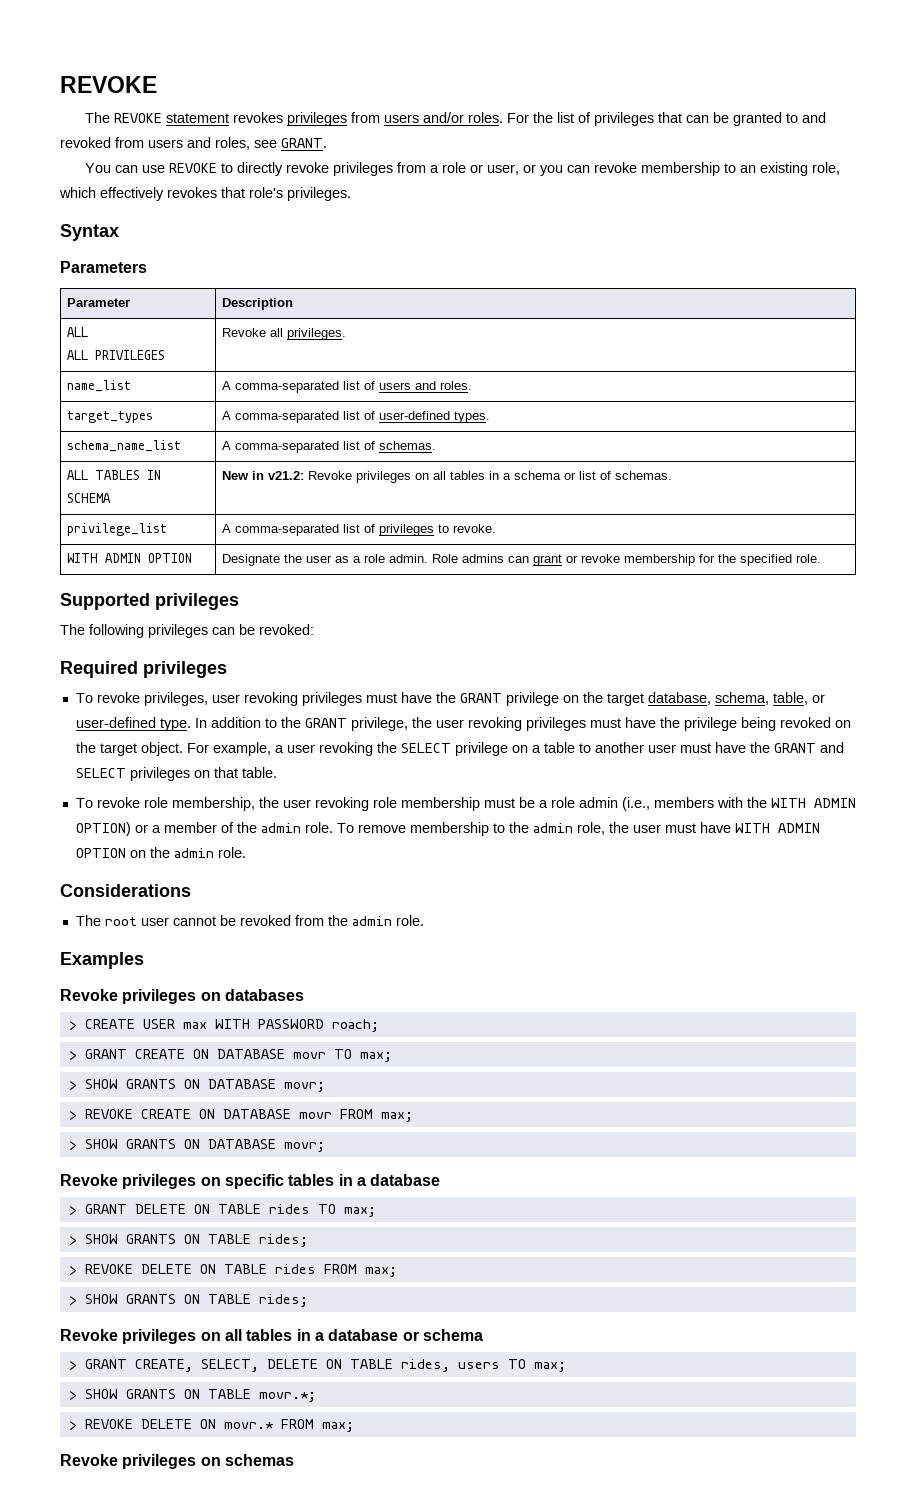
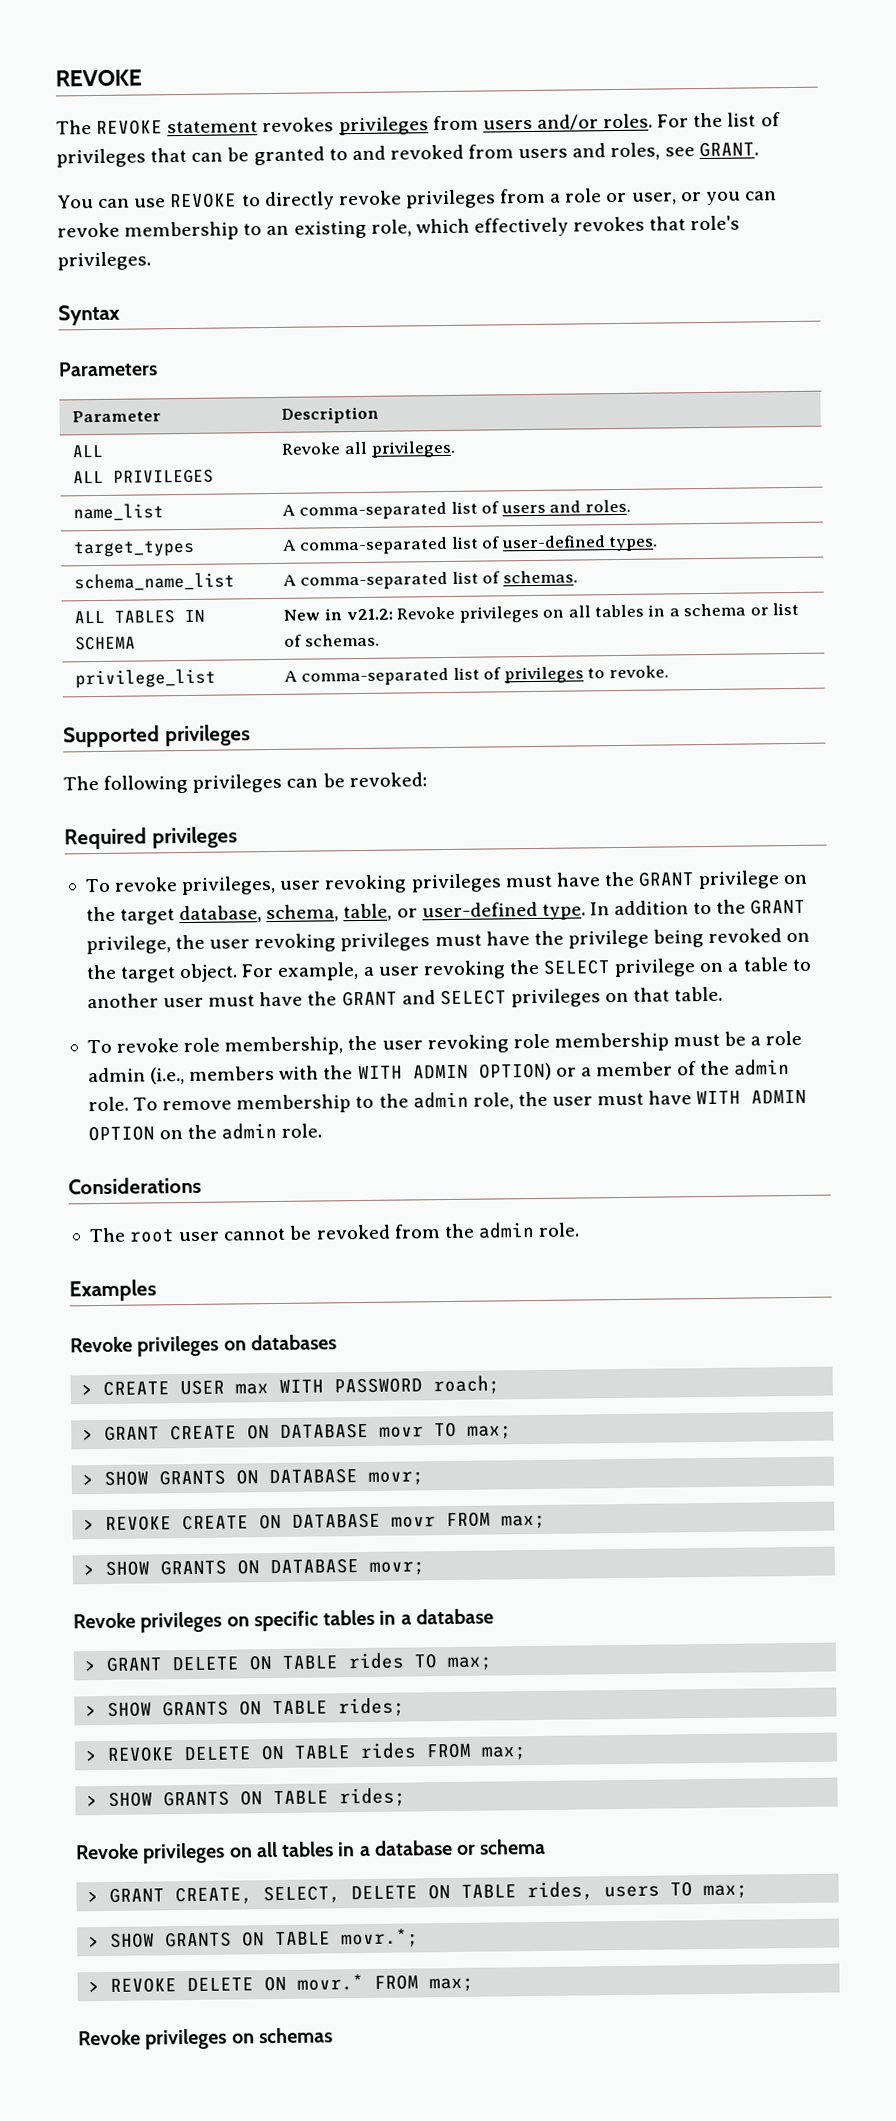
- WITH ADMIN OPTION | Designate the user as a role admin. Role admins can grant or revoke membership for the specified role.

